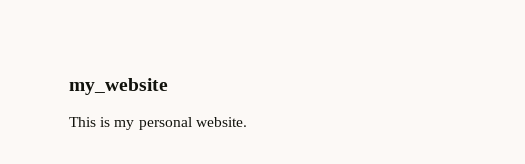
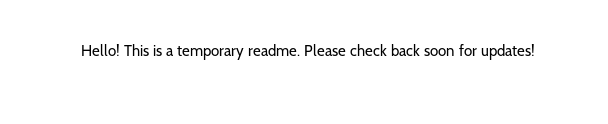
- my_website
- This is my personal website.
+ Hello! This is a temporary readme. Please check back soon for updates!

